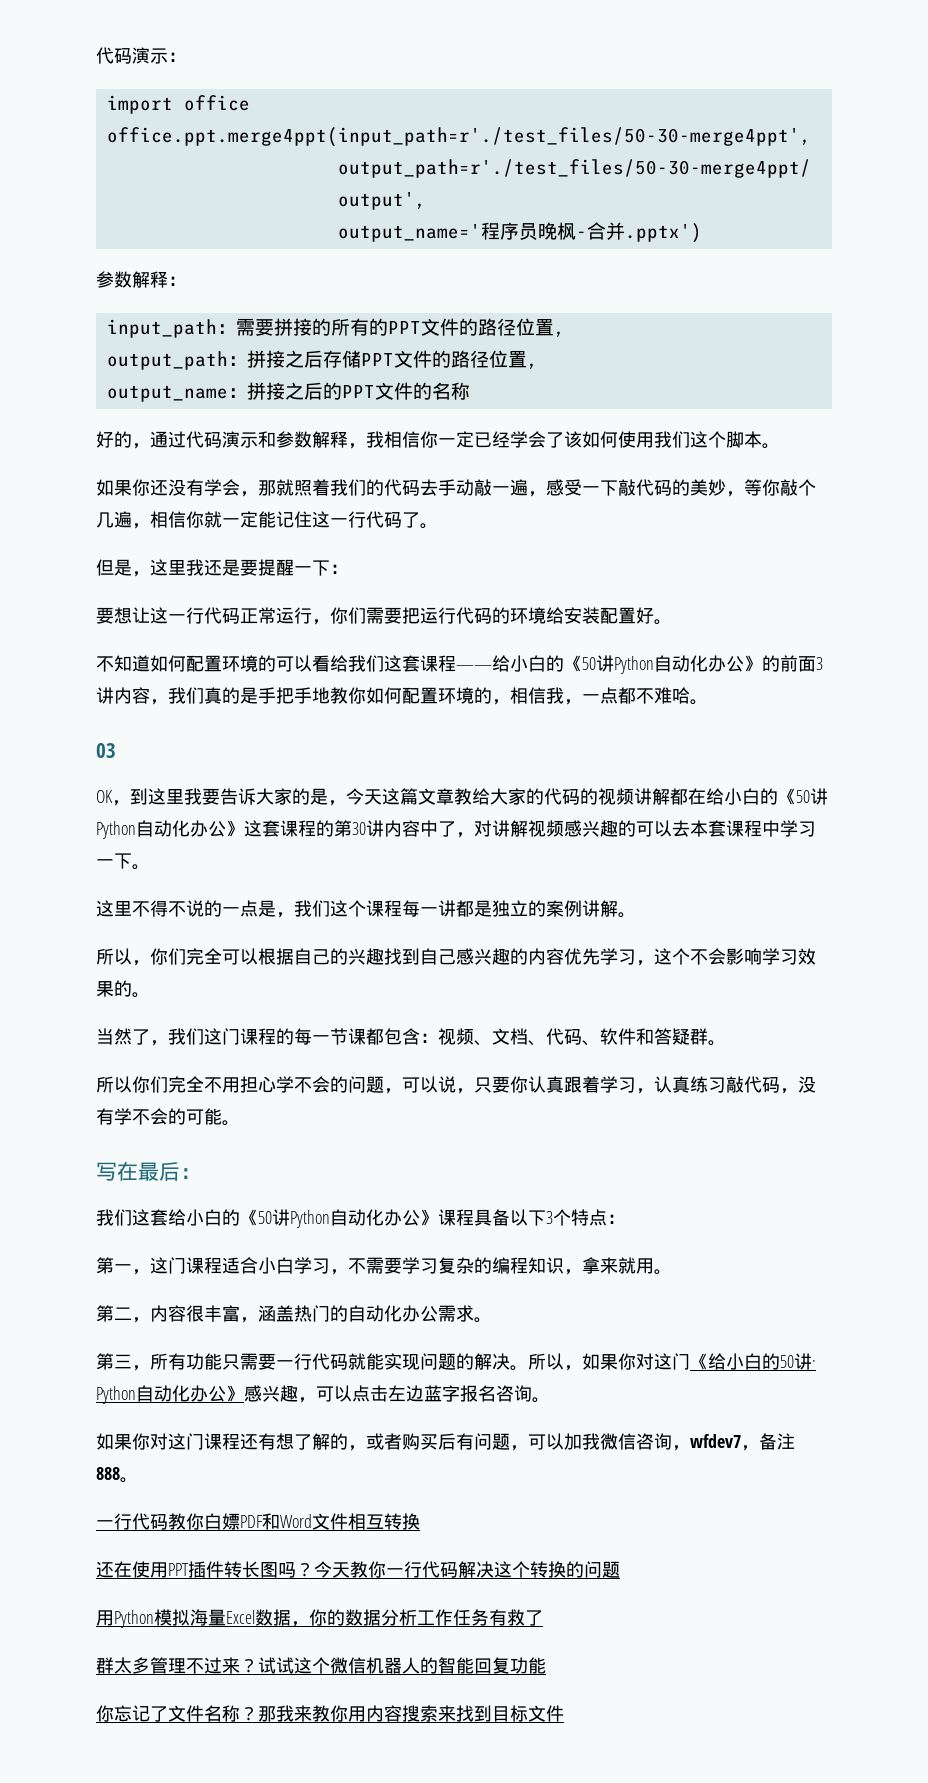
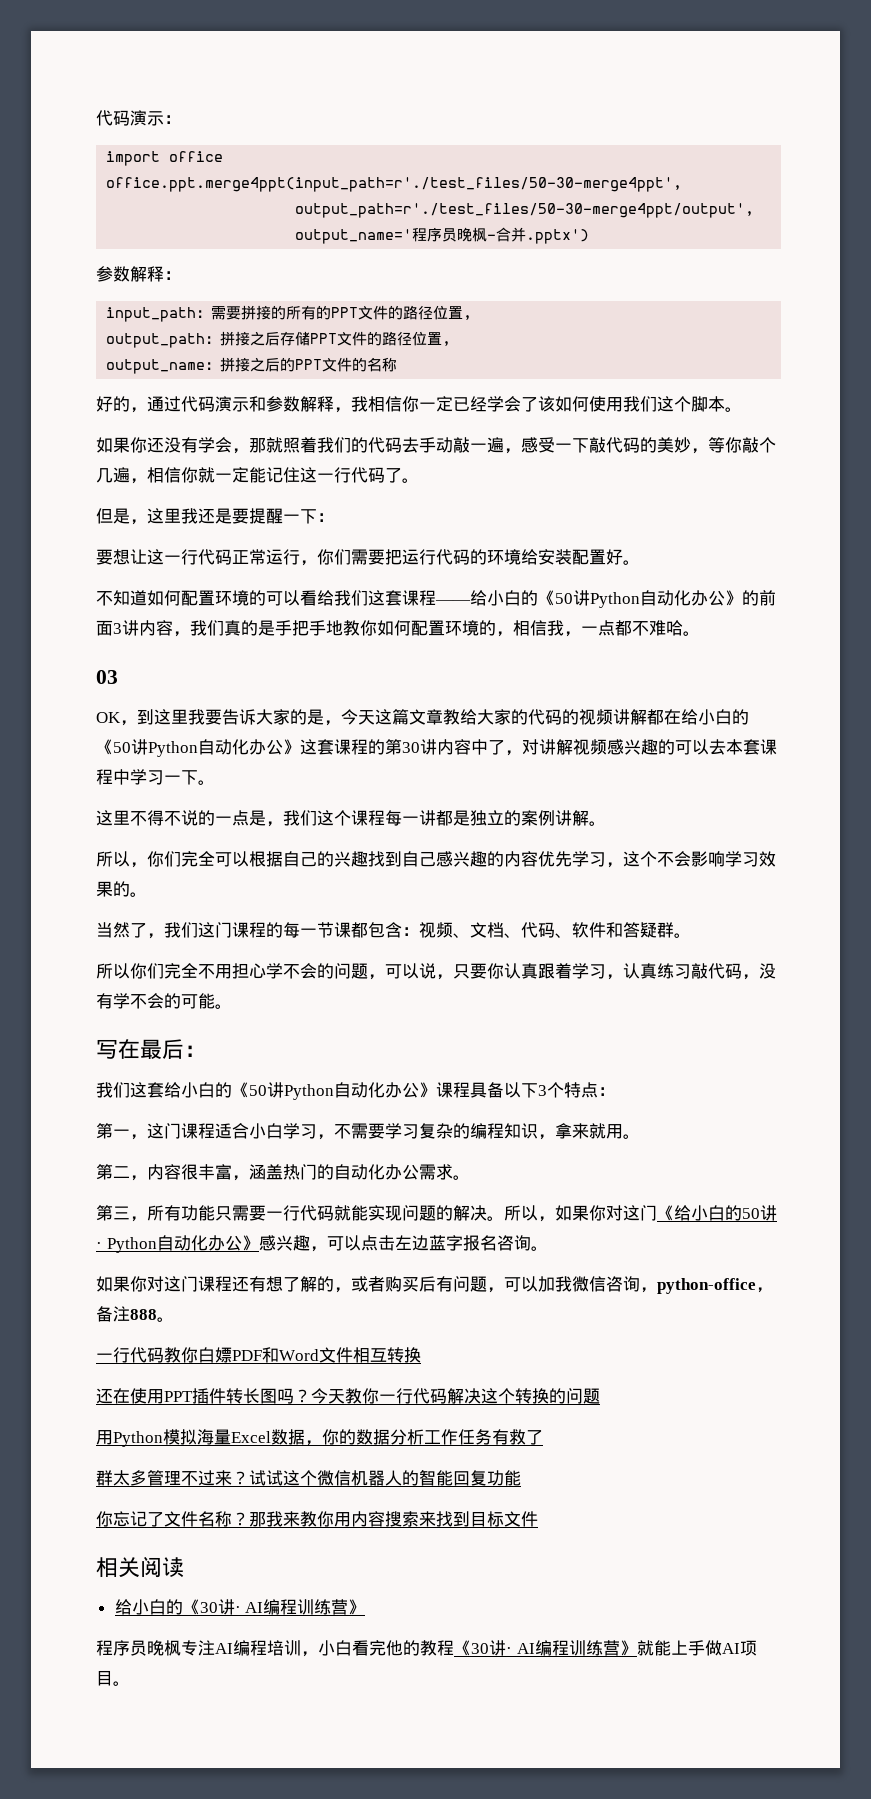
- 如果你对这门课程还有想了解的，或者购买后有问题，可以加我微信咨询，wfdev7，备注888。
+ 如果你对这门课程还有想了解的，或者购买后有问题，可以加我微信咨询，python-office，备注888。
+ 相关阅读
+ 给小白的《30讲· AI编程训练营》
+ 程序员晚枫专注AI编程培训，小白看完他的教程《30讲· AI编程训练营》就能上手做AI项目。

